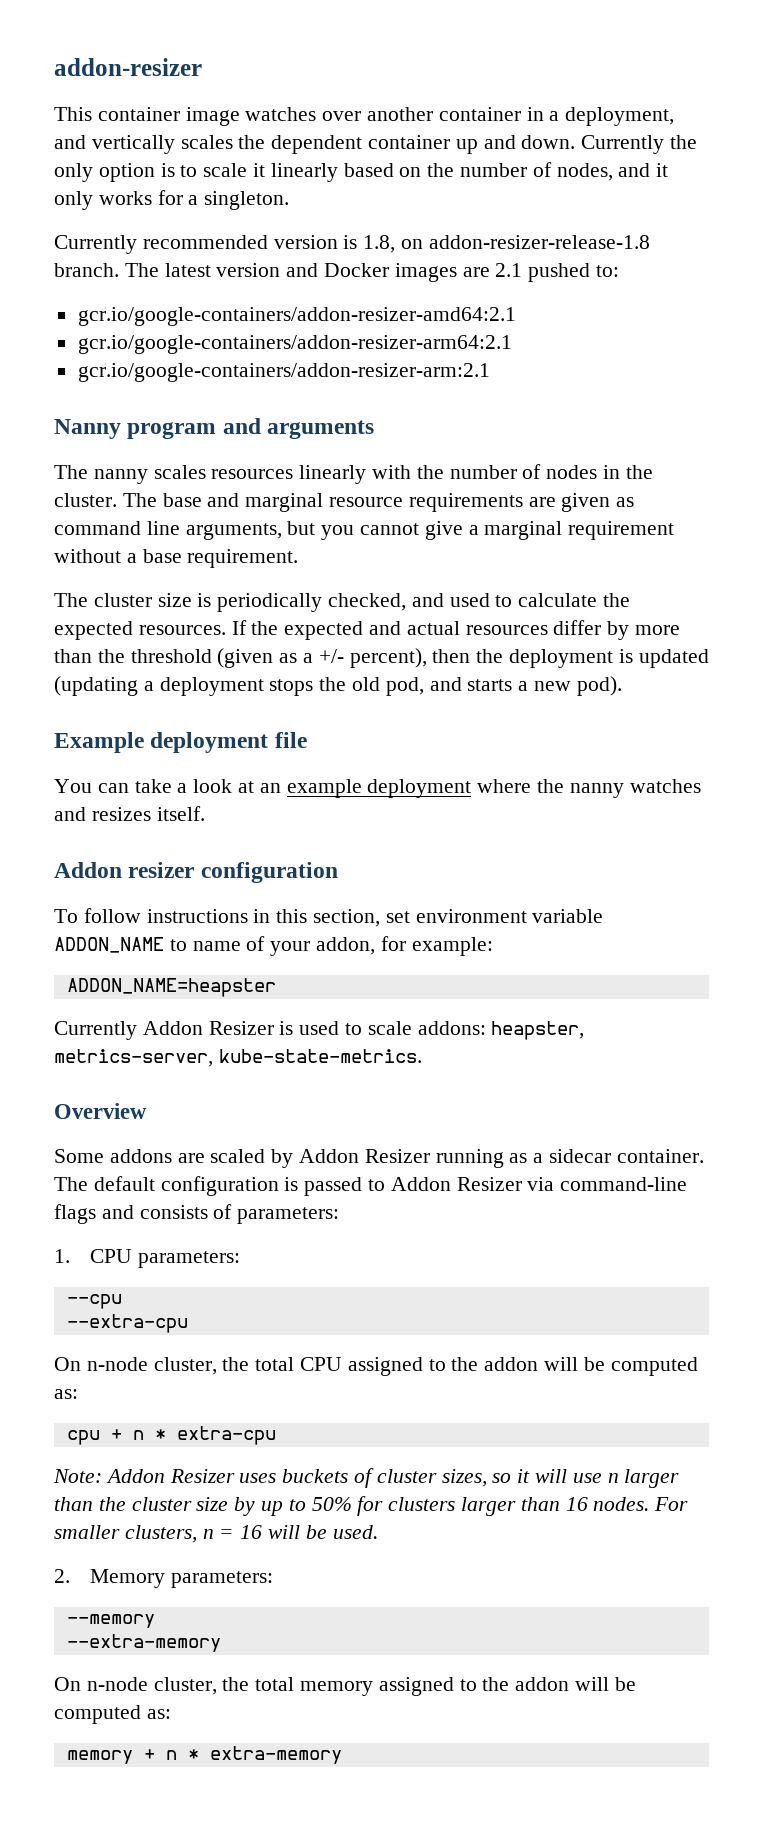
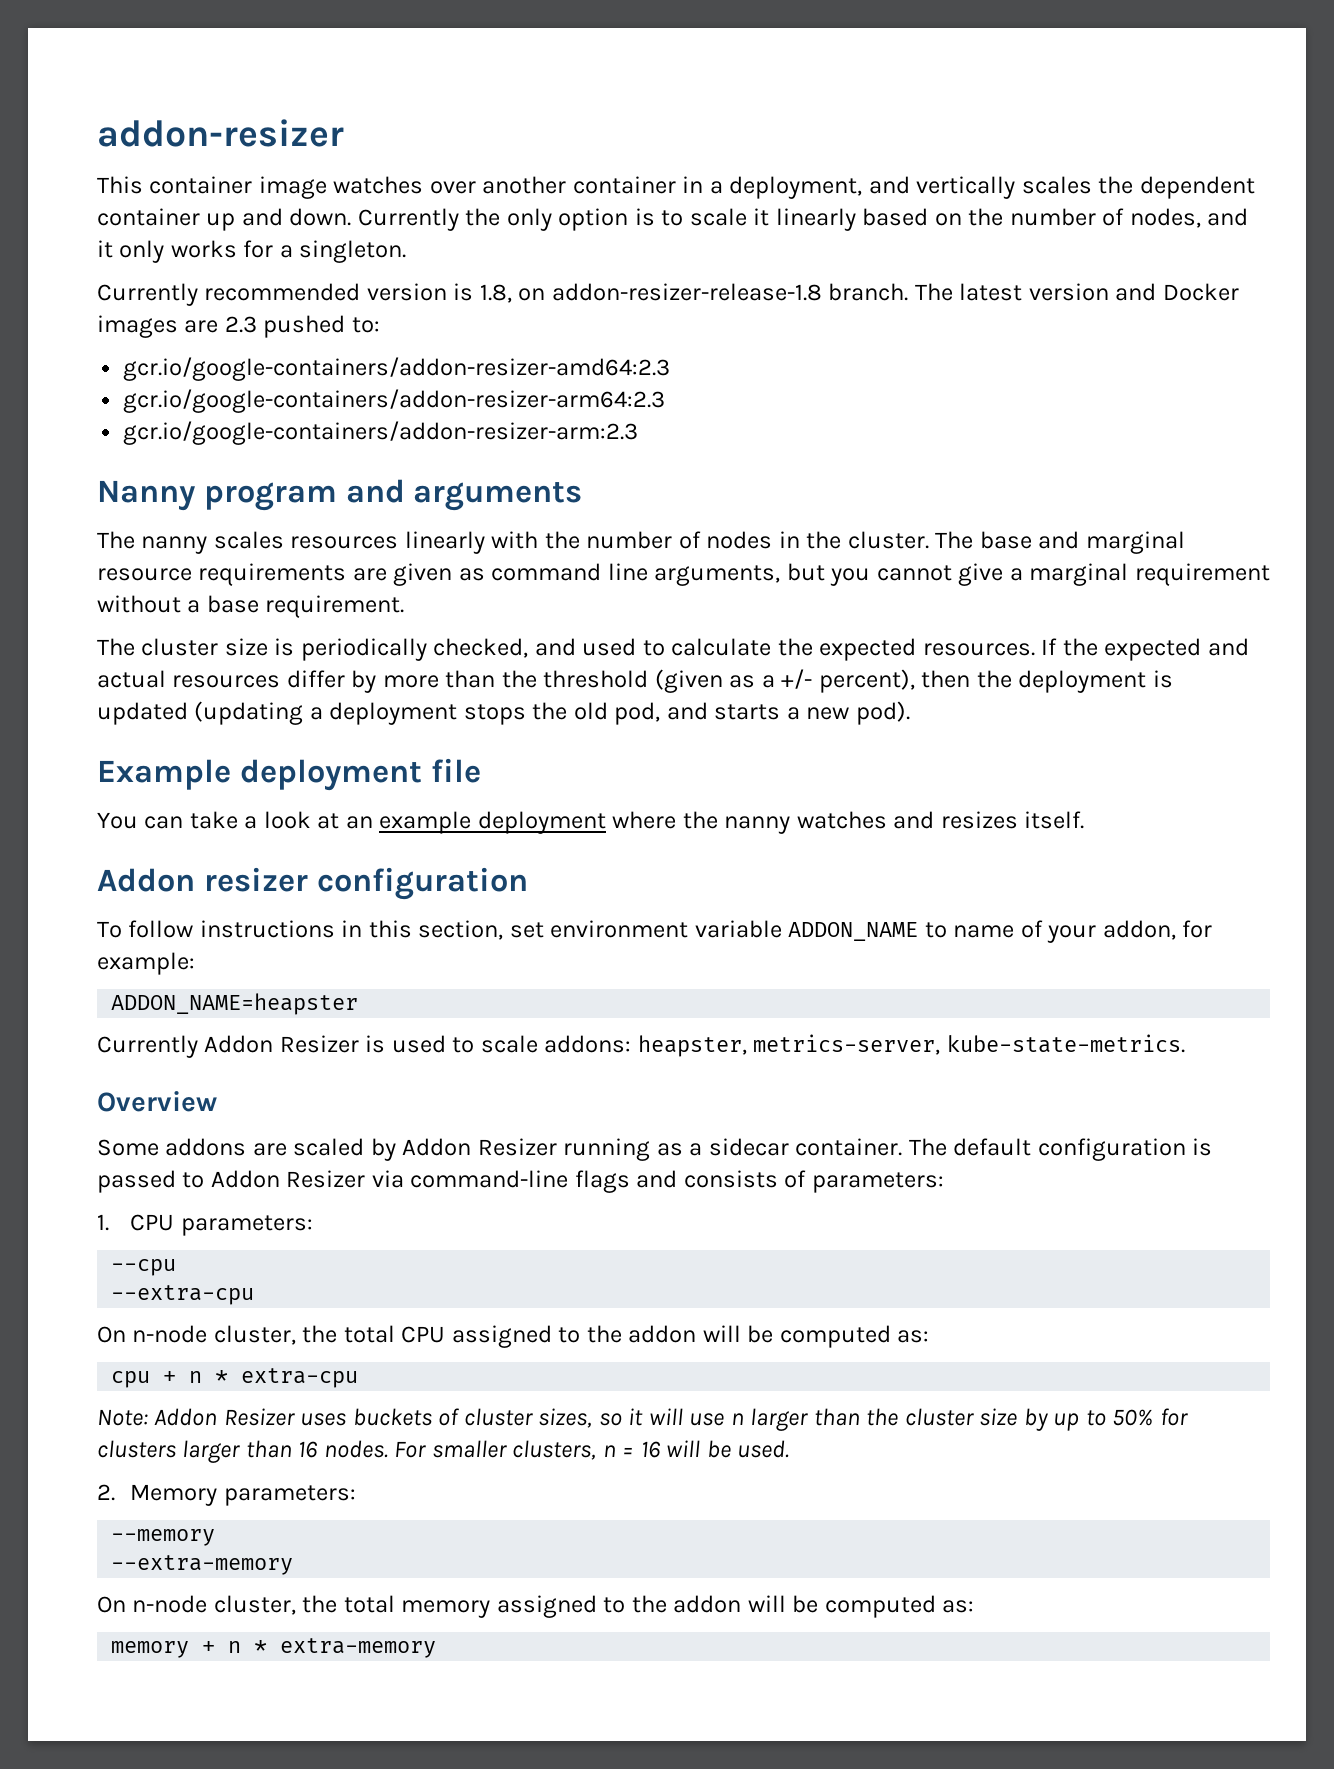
- The latest version and Docker images are 2.1 pushed to:
+ The latest version and Docker images are 2.3 pushed to:
- gcr.io/google-containers/addon-resizer-amd64:2.1
- gcr.io/google-containers/addon-resizer-arm64:2.1
- gcr.io/google-containers/addon-resizer-arm:2.1
+ gcr.io/google-containers/addon-resizer-amd64:2.3
+ gcr.io/google-containers/addon-resizer-arm64:2.3
+ gcr.io/google-containers/addon-resizer-arm:2.3

